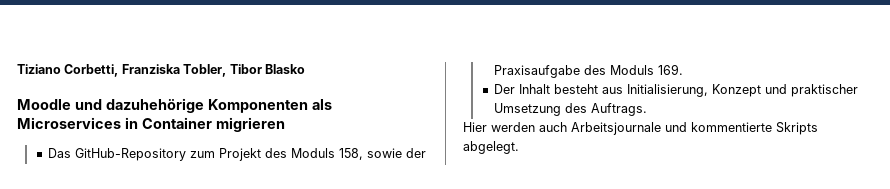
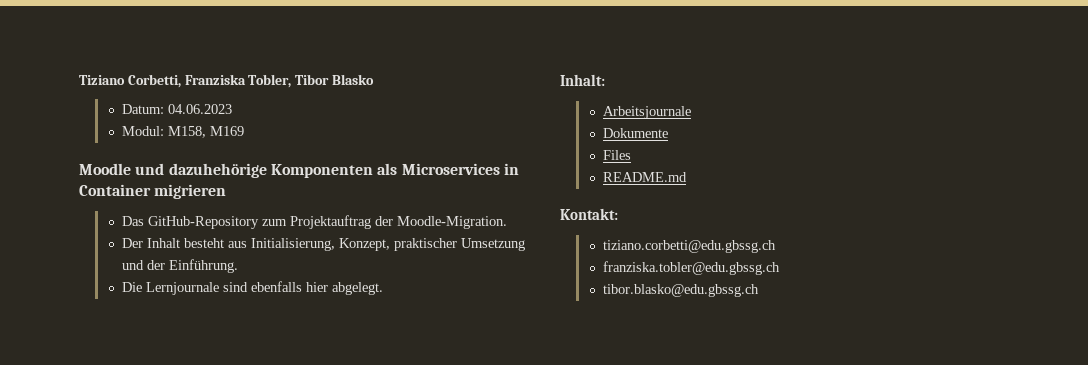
+ Datum: 04.06.2023
+ Modul: M158, M169
- Das GitHub-Repository zum Projekt des Moduls 158, sowie der Praxisaufgabe des Moduls 169.
+ Das GitHub-Repository zum Projektauftrag der Moodle-Migration.
- Der Inhalt besteht aus Initialisierung, Konzept und praktischer Umsetzung des Auftrags.
- Hier werden auch Arbeitsjournale und kommentierte Skripts abgelegt.
+ Der Inhalt besteht aus Initialisierung, Konzept, praktischer Umsetzung und der Einführung.
+ Die Lernjournale sind ebenfalls hier abgelegt.
+ Inhalt:
+ Arbeitsjournale
+ Dokumente
+ Files
+ README.md
+ Kontakt:
+ tiziano.corbetti@edu.gbssg.ch
+ franziska.tobler@edu.gbssg.ch
+ tibor.blasko@edu.gbssg.ch

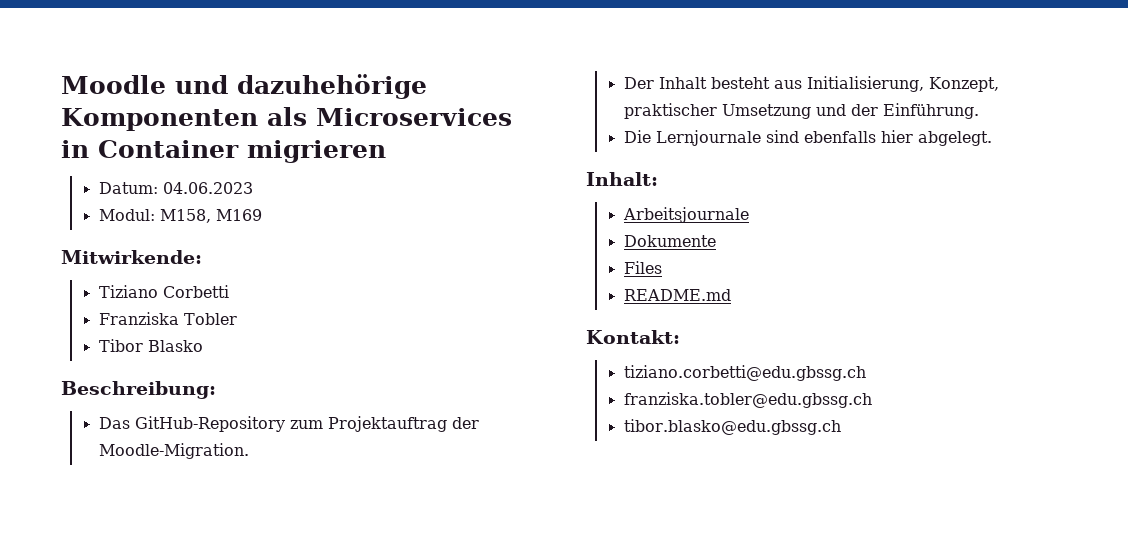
- Tiziano Corbetti, Franziska Tobler, Tibor Blasko
- Datum: 04.06.2023
- Modul: M158, M169
+ Datum: 04.06.2023
+ Modul: M158, M169
+ Mitwirkende:
+ Tiziano Corbetti
+ Franziska Tobler
+ Tibor Blasko
+ Beschreibung:

